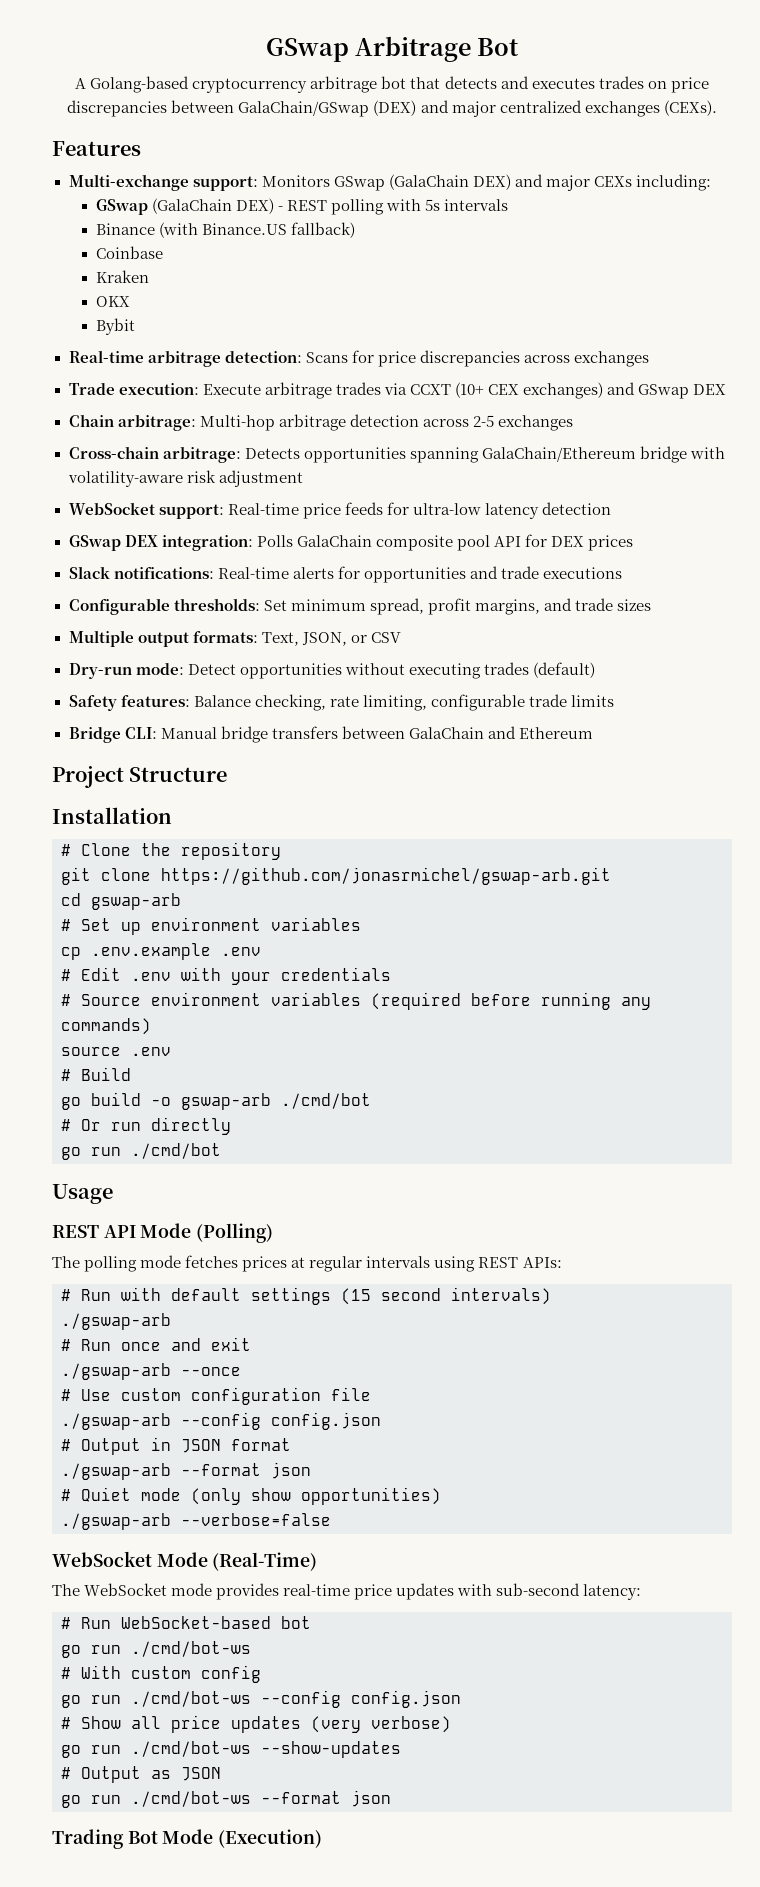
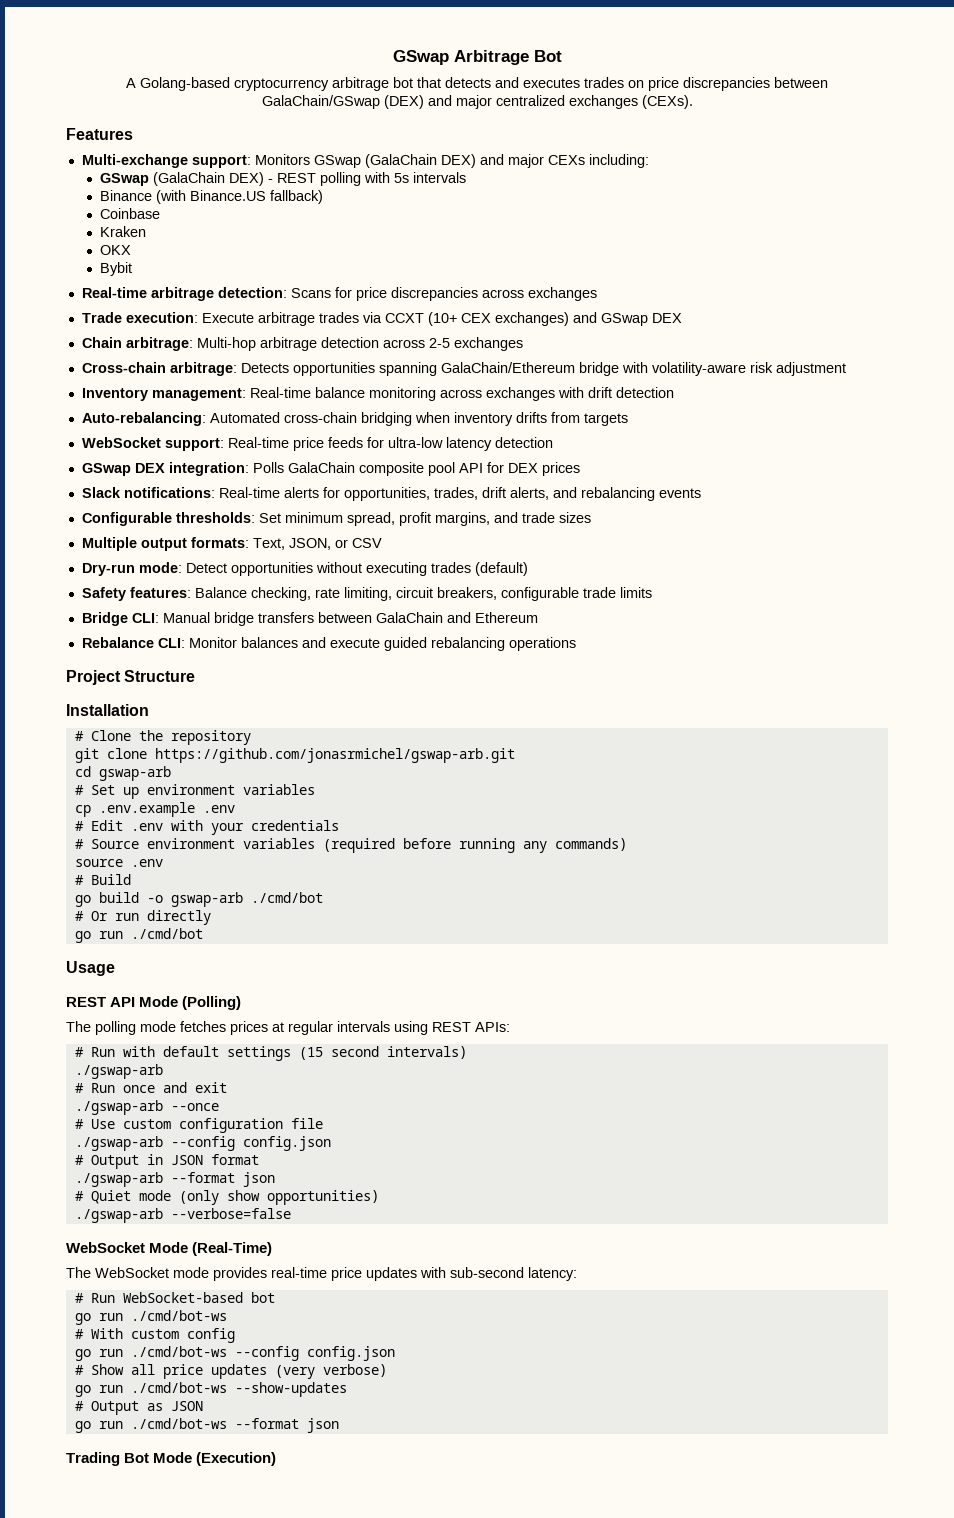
+ Inventory management: Real-time balance monitoring across exchanges with drift detection
+ Auto-rebalancing: Automated cross-chain bridging when inventory drifts from targets
- Slack notifications: Real-time alerts for opportunities and trade executions
+ Slack notifications: Real-time alerts for opportunities, trades, drift alerts, and rebalancing events
- Safety features: Balance checking, rate limiting, configurable trade limits
+ Safety features: Balance checking, rate limiting, circuit breakers, configurable trade limits
+ Rebalance CLI: Monitor balances and execute guided rebalancing operations

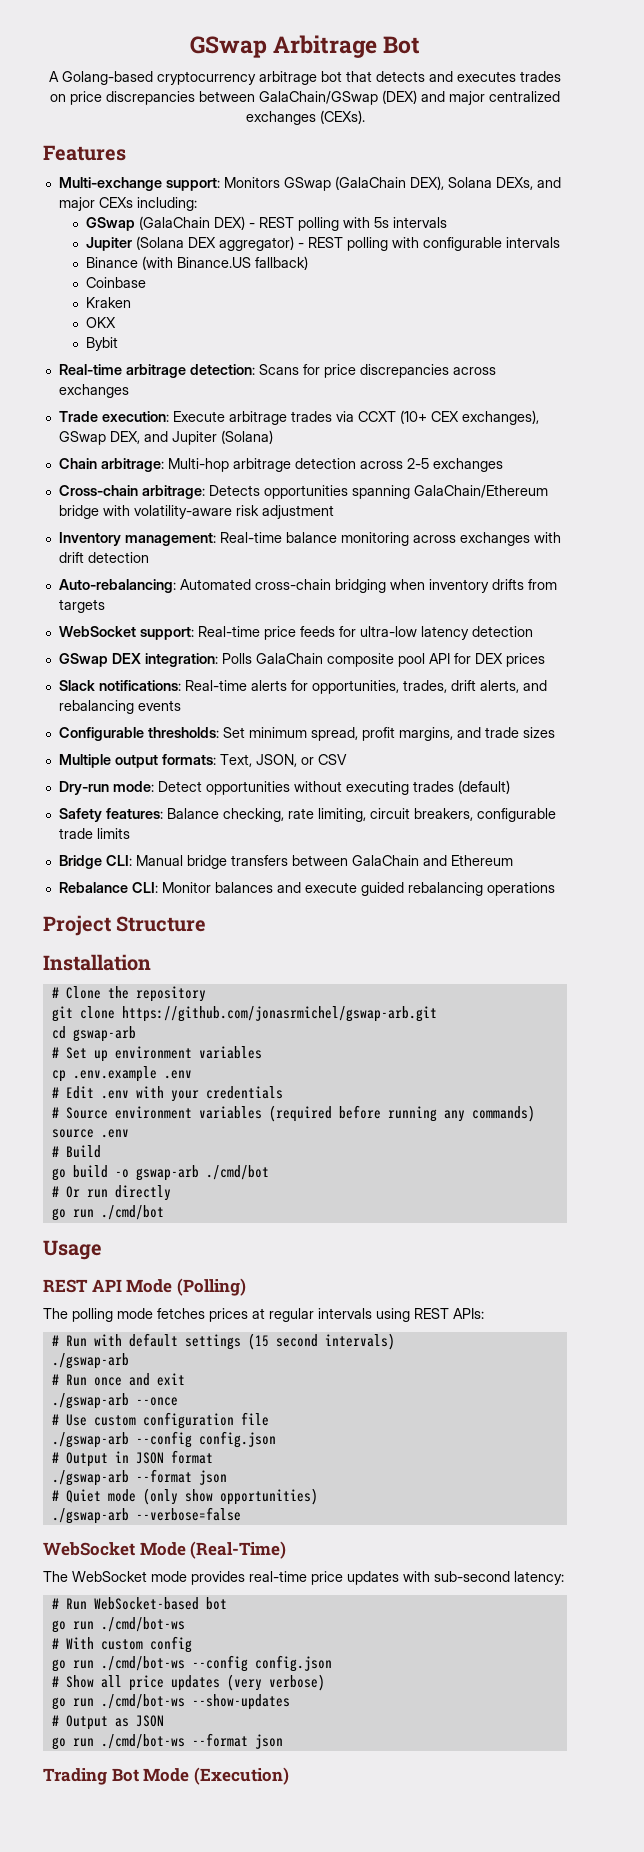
- Multi-exchange support: Monitors GSwap (GalaChain DEX) and major CEXs including:
+ Multi-exchange support: Monitors GSwap (GalaChain DEX), Solana DEXs, and major CEXs including:
+ Jupiter (Solana DEX aggregator) - REST polling with configurable intervals
- Trade execution: Execute arbitrage trades via CCXT (10+ CEX exchanges) and GSwap DEX
+ Trade execution: Execute arbitrage trades via CCXT (10+ CEX exchanges), GSwap DEX, and Jupiter (Solana)

